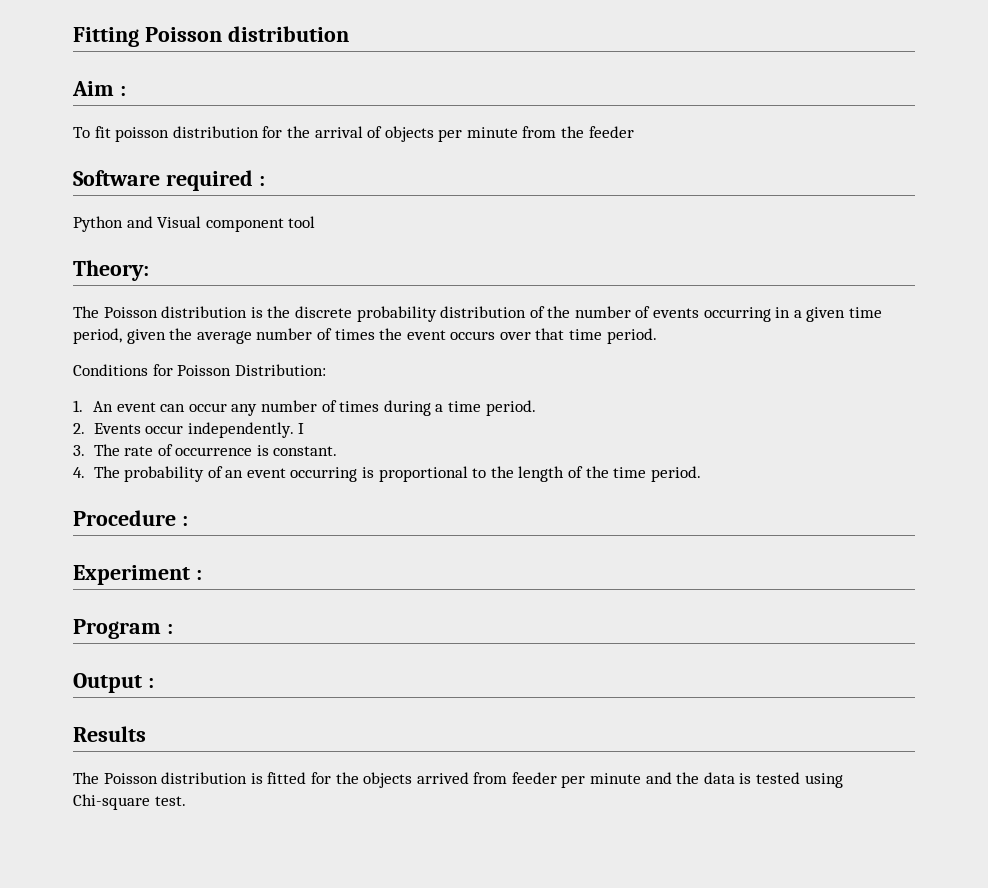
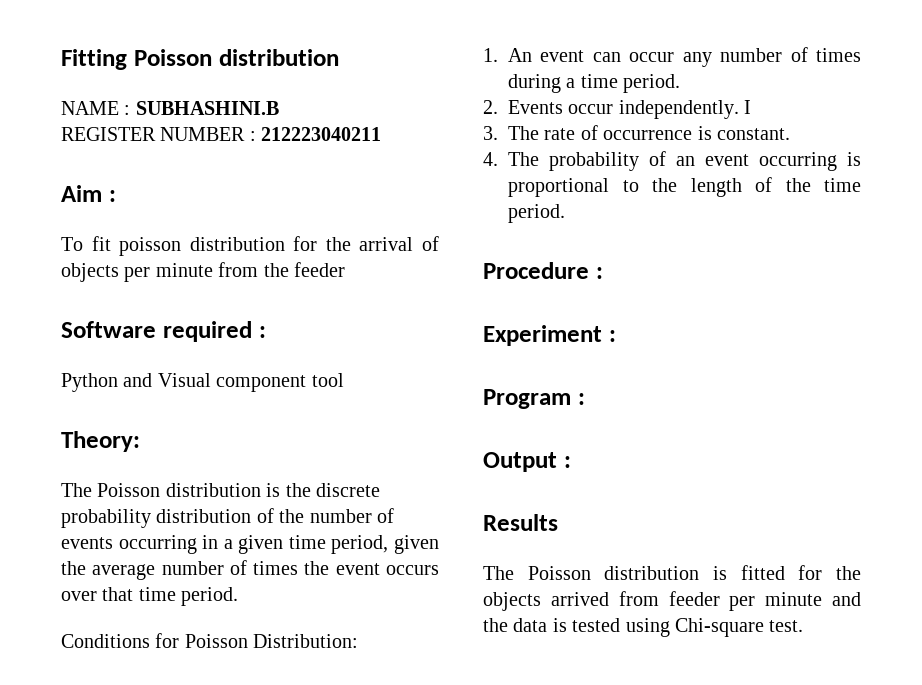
+ NAME : SUBHASHINI.B
+ REGISTER NUMBER : 212223040211

